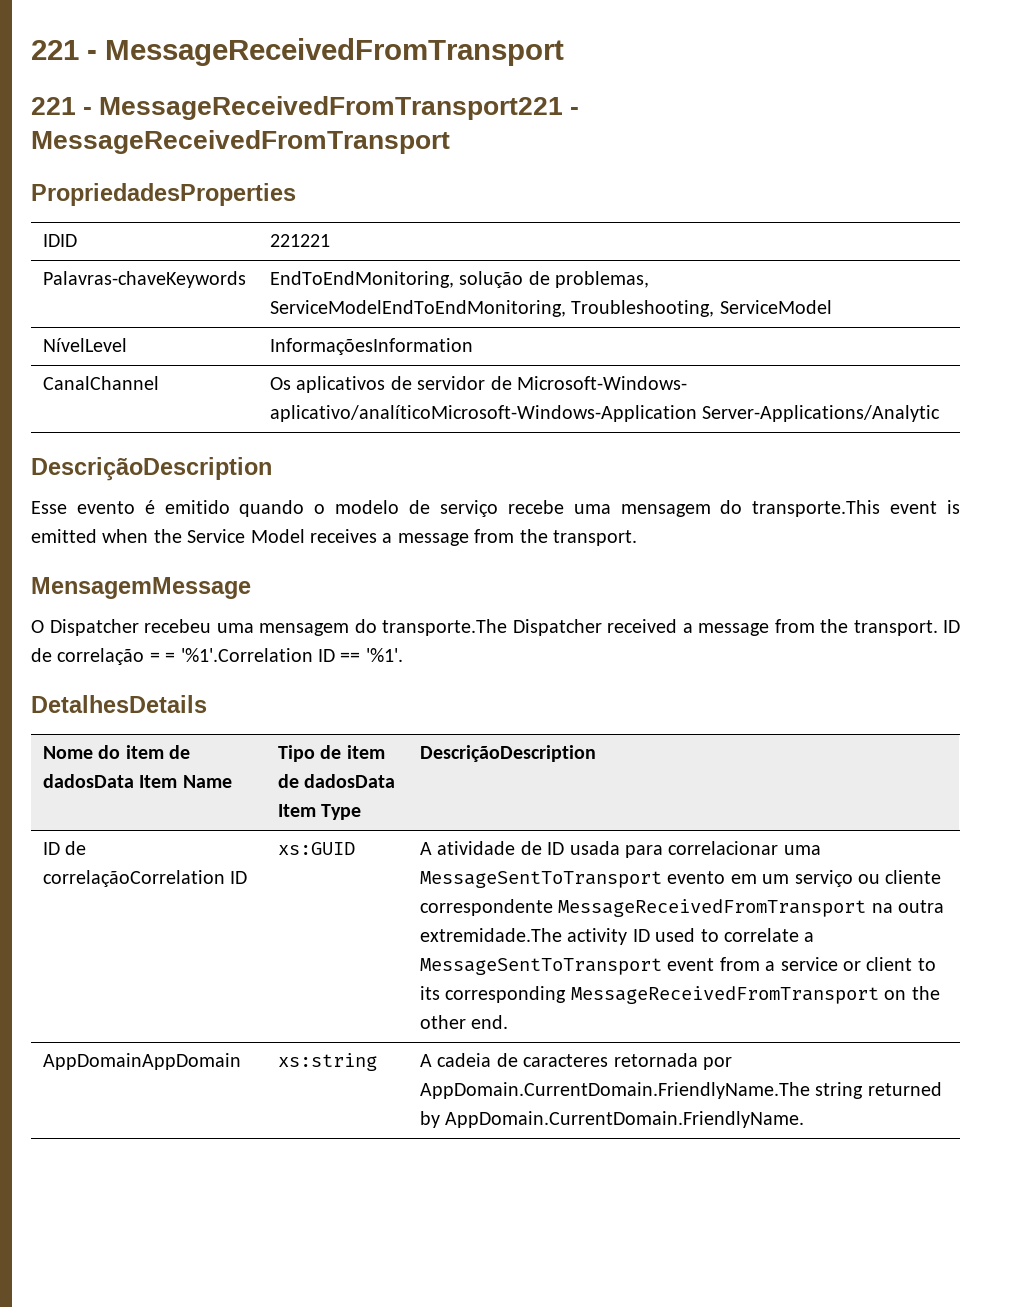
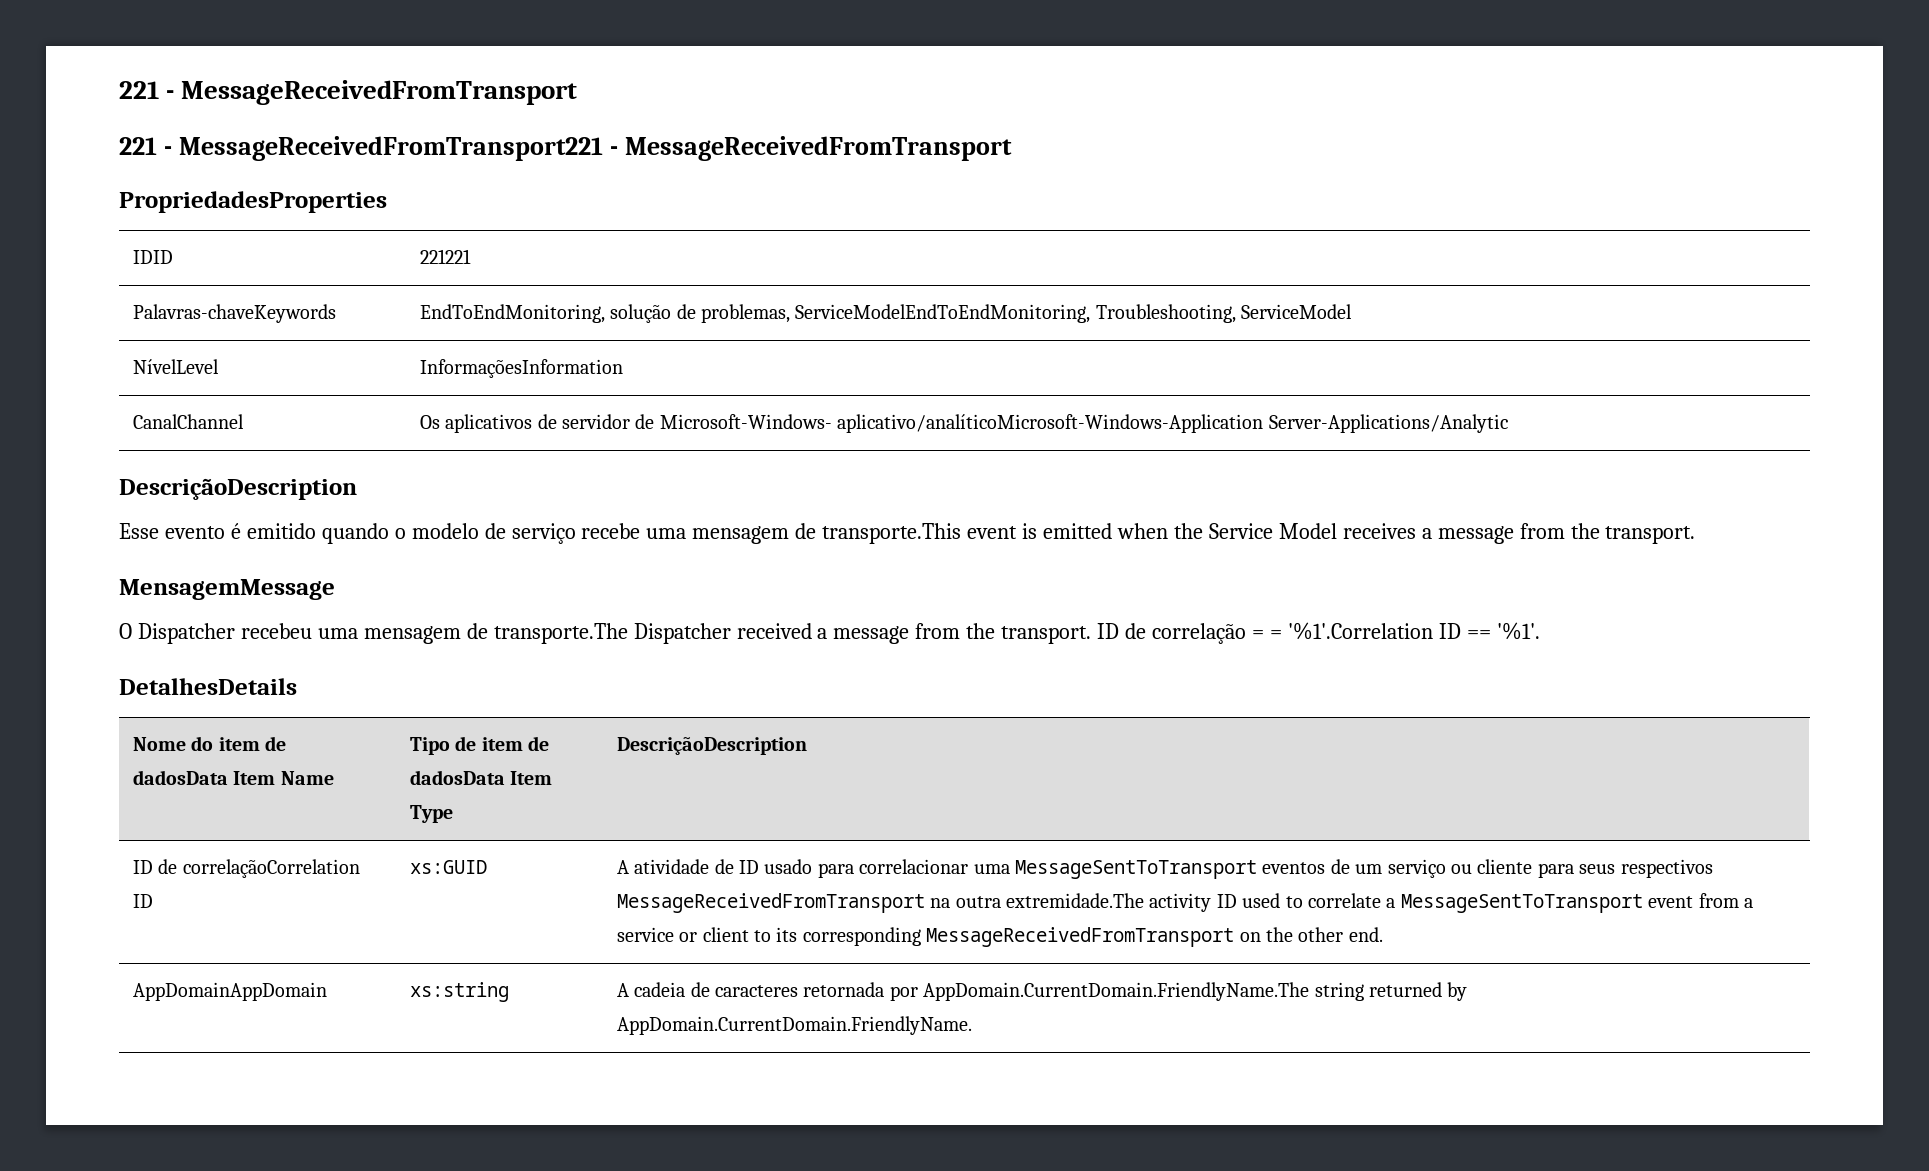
- Esse evento é emitido quando o modelo de serviço recebe uma mensagem do transporte.This event is emitted when the Service Model receives a message from the transport.
+ Esse evento é emitido quando o modelo de serviço recebe uma mensagem de transporte.This event is emitted when the Service Model receives a message from the transport.
- O Dispatcher recebeu uma mensagem do transporte.The Dispatcher received a message from the transport.
+ O Dispatcher recebeu uma mensagem de transporte.The Dispatcher received a message from the transport.
- A atividade de ID usada para correlacionar uma MessageSentToTransport evento em um serviço ou cliente correspondente MessageReceivedFromTransport na outra extremidade.The activity ID used to correlate a MessageSentToTransport event from a service or client to its corresponding MessageReceivedFromTransport on the other end.
+ A atividade de ID usado para correlacionar uma MessageSentToTransport eventos de um serviço ou cliente para seus respectivos MessageReceivedFromTransport na outra extremidade.The activity ID used to correlate a MessageSentToTransport event from a service or client to its corresponding MessageReceivedFromTransport on the other end.

